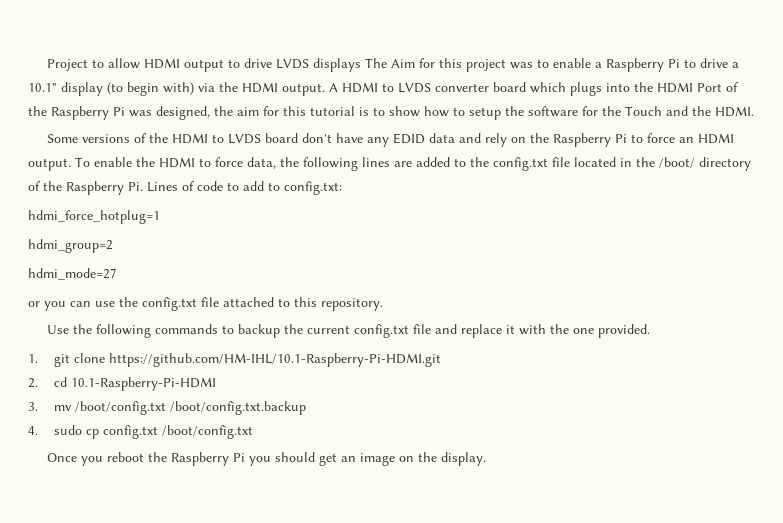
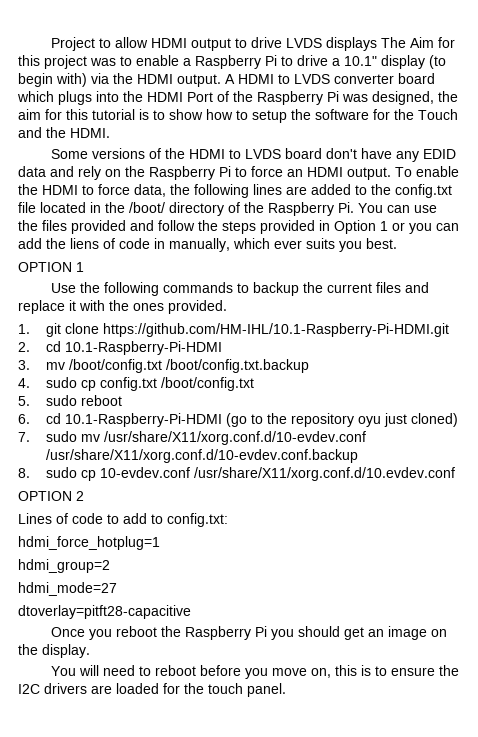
- To enable the HDMI to force data, the following lines are added to the config.txt file located in the /boot/ directory of the Raspberry Pi. Lines of code to add to config.txt:
- hdmi_force_hotplug=1
- hdmi_group=2
- hdmi_mode=27
- or you can use the config.txt file attached to this repository.
+ To enable the HDMI to force data, the following lines are added to the config.txt file located in the /boot/ directory of the Raspberry Pi. You can use the files provided and follow the steps provided in Option 1 or you can add the liens of code in manually, which ever suits you best.
+ OPTION 1
- Use the following commands to backup the current config.txt file and replace it with the one provided.
+ Use the following commands to backup the current files and replace it with the ones provided.
+ 5. sudo reboot
+ 6. cd 10.1-Raspberry-Pi-HDMI (go to the repository oyu just cloned)
+ 7. sudo mv /usr/share/X11/xorg.conf.d/10-evdev.conf /usr/share/X11/xorg.conf.d/10-evdev.conf.backup
+ 8. sudo cp 10-evdev.conf /usr/share/X11/xorg.conf.d/10.evdev.conf
+ OPTION 2
+ Lines of code to add to config.txt:
+ hdmi_force_hotplug=1
+ hdmi_group=2
+ hdmi_mode=27
+ dtoverlay=pitft28-capacitive
+ You will need to reboot before you move on, this is to ensure the I2C drivers are loaded for the touch panel.

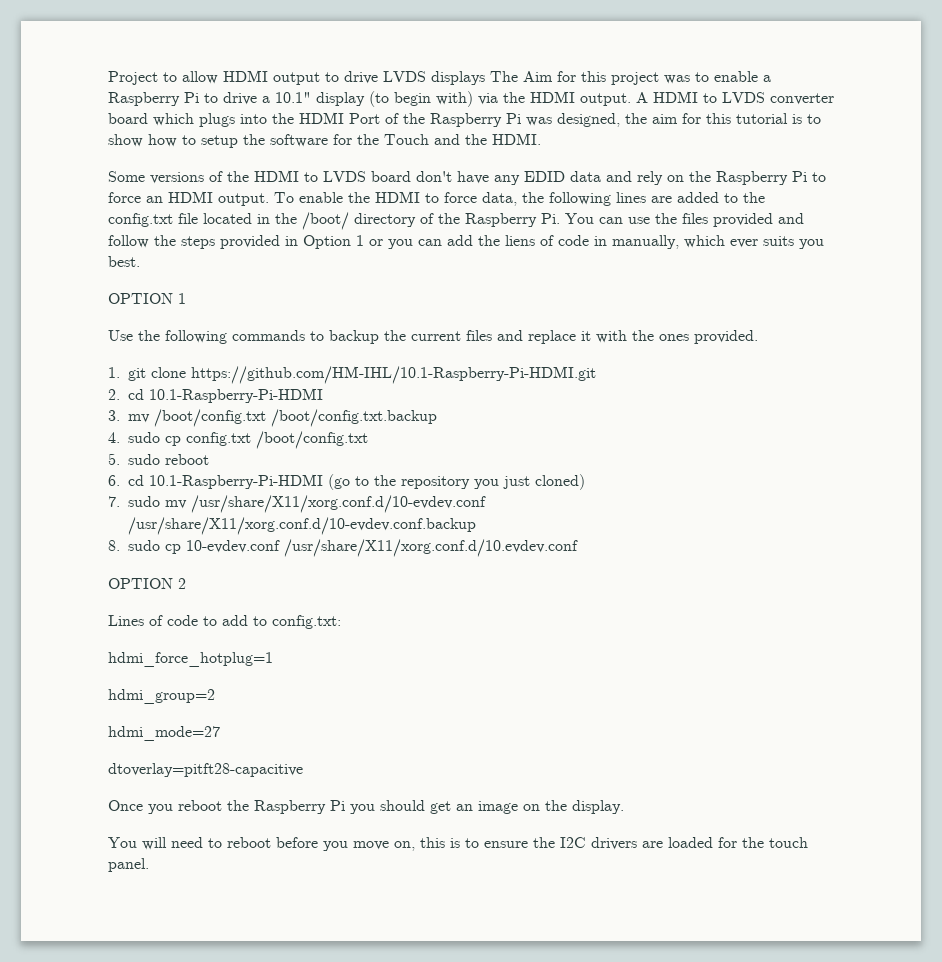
- 6. cd 10.1-Raspberry-Pi-HDMI (go to the repository oyu just cloned)
+ 6. cd 10.1-Raspberry-Pi-HDMI (go to the repository you just cloned)

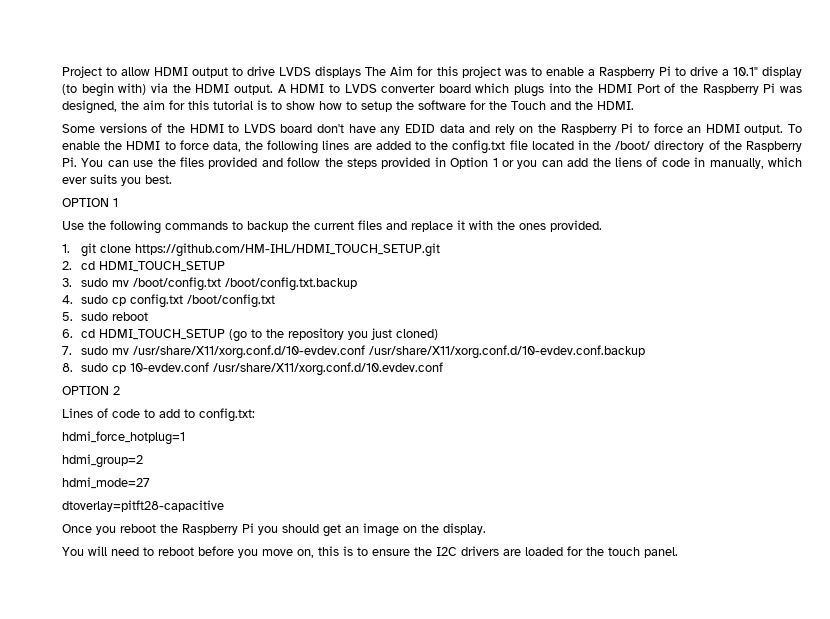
- 1. git clone https://github.com/HM-IHL/10.1-Raspberry-Pi-HDMI.git
+ 1. git clone https://github.com/HM-IHL/HDMI_TOUCH_SETUP.git
- 2. cd 10.1-Raspberry-Pi-HDMI
+ 2. cd HDMI_TOUCH_SETUP
- 3. mv /boot/config.txt /boot/config.txt.backup
+ 3. sudo mv /boot/config.txt /boot/config.txt.backup
- 6. cd 10.1-Raspberry-Pi-HDMI (go to the repository you just cloned)
+ 6. cd HDMI_TOUCH_SETUP (go to the repository you just cloned)

